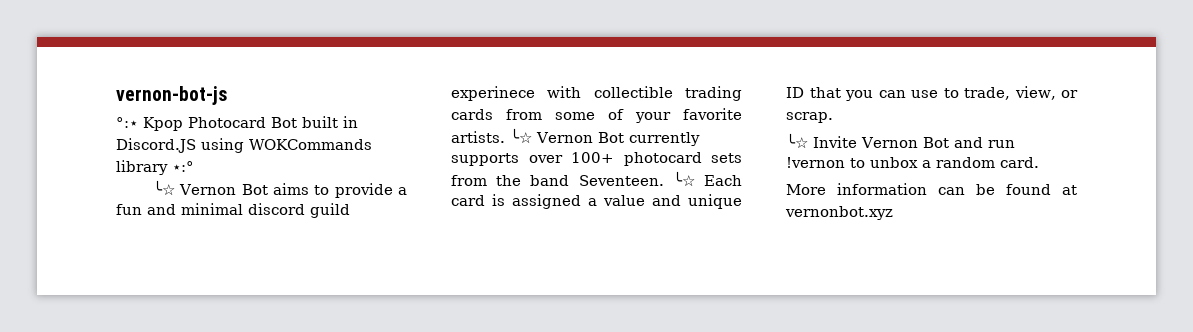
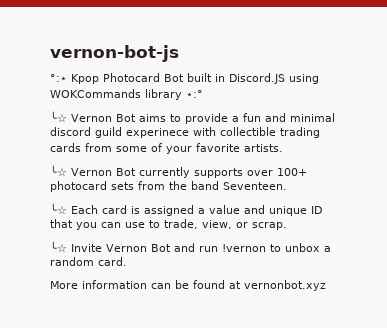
- ╰☆ Vernon Bot aims to provide a fun and minimal discord guild experinece with collectible trading cards from some of your favorite artists. ╰☆ Vernon Bot currently supports over 100+ photocard sets from the band Seventeen. ╰☆ Each card is assigned a value and unique ID that you can use to trade, view, or scrap.
+ ╰☆ Vernon Bot aims to provide a fun and minimal discord guild experinece with collectible trading cards from some of your favorite artists.
+ ╰☆ Vernon Bot currently supports over 100+ photocard sets from the band Seventeen.
+ ╰☆ Each card is assigned a value and unique ID that you can use to trade, view, or scrap.

